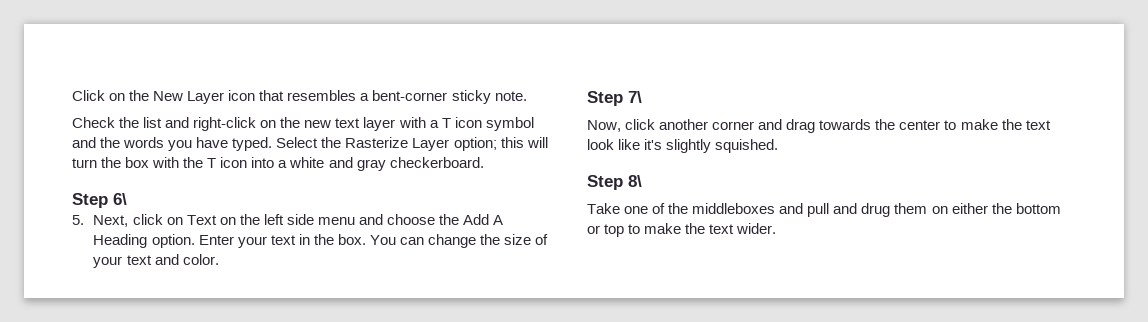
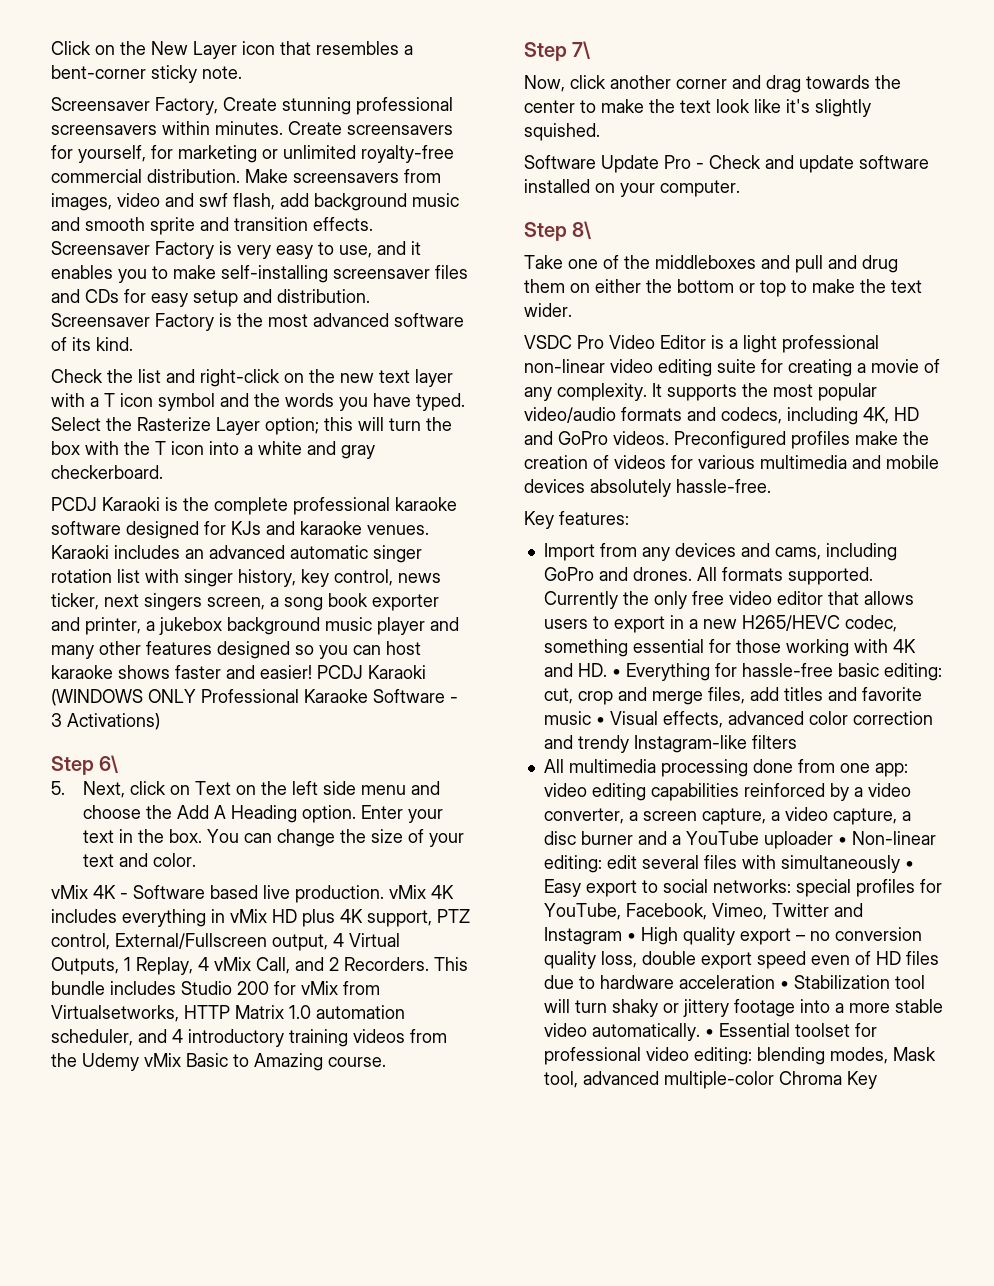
+ Screensaver Factory, Create stunning professional screensavers within minutes. Create screensavers for yourself, for marketing or unlimited royalty-free commercial distribution. Make screensavers from images, video and swf flash, add background music and smooth sprite and transition effects. Screensaver Factory is very easy to use, and it enables you to make self-installing screensaver files and CDs for easy setup and distribution. Screensaver Factory is the most advanced software of its kind.
+ PCDJ Karaoki is the complete professional karaoke software designed for KJs and karaoke venues. Karaoki includes an advanced automatic singer rotation list with singer history, key control, news ticker, next singers screen, a song book exporter and printer, a jukebox background music player and many other features designed so you can host karaoke shows faster and easier! PCDJ Karaoki (WINDOWS ONLY Professional Karaoke Software - 3 Activations)
+ vMix 4K - Software based live production. vMix 4K includes everything in vMix HD plus 4K support, PTZ control, External/Fullscreen output, 4 Virtual Outputs, 1 Replay, 4 vMix Call, and 2 Recorders. This bundle includes Studio 200 for vMix from Virtualsetworks, HTTP Matrix 1.0 automation scheduler, and 4 introductory training videos from the Udemy vMix Basic to Amazing course.
+ Software Update Pro - Check and update software installed on your computer.
+ VSDC Pro Video Editor is a light professional non-linear video editing suite for creating a movie of any complexity. It supports the most popular video/audio formats and codecs, including 4K, HD and GoPro videos. Preconfigured profiles make the creation of videos for various multimedia and mobile devices absolutely hassle-free.
+ Key features:
+ Import from any devices and cams, including GoPro and drones. All formats supported. Сurrently the only free video editor that allows users to export in a new H265/HEVC codec, something essential for those working with 4K and HD. • Everything for hassle-free basic editing: cut, crop and merge files, add titles and favorite music • Visual effects, advanced color correction and trendy Instagram-like filters
+ All multimedia processing done from one app: video editing capabilities reinforced by a video converter, a screen capture, a video capture, a disc burner and a YouTube uploader • Non-linear editing: edit several files with simultaneously • Easy export to social networks: special profiles for YouTube, Facebook, Vimeo, Twitter and Instagram • High quality export – no conversion quality loss, double export speed even of HD files due to hardware acceleration • Stabilization tool will turn shaky or jittery footage into a more stable video automatically. • Essential toolset for professional video editing: blending modes, Mask tool, advanced multiple-color Chroma Key

